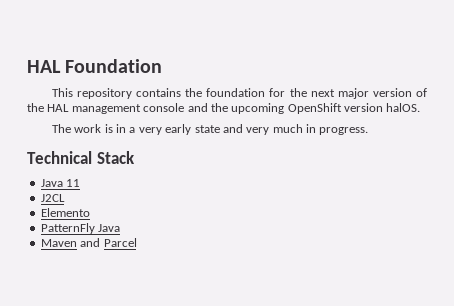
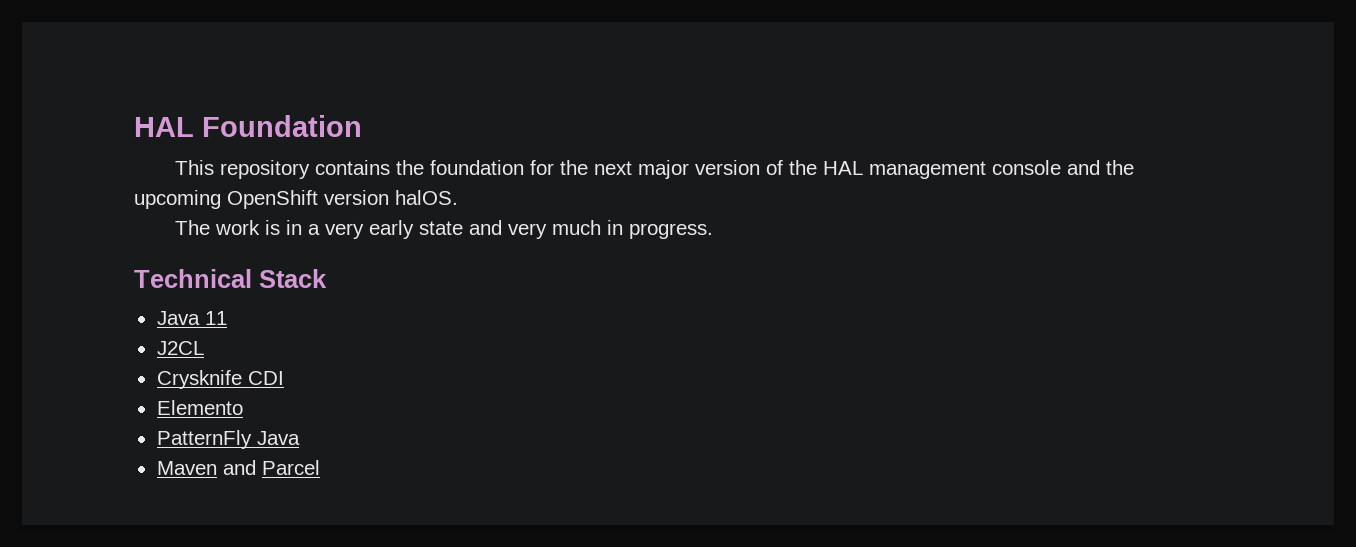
+ Crysknife CDI

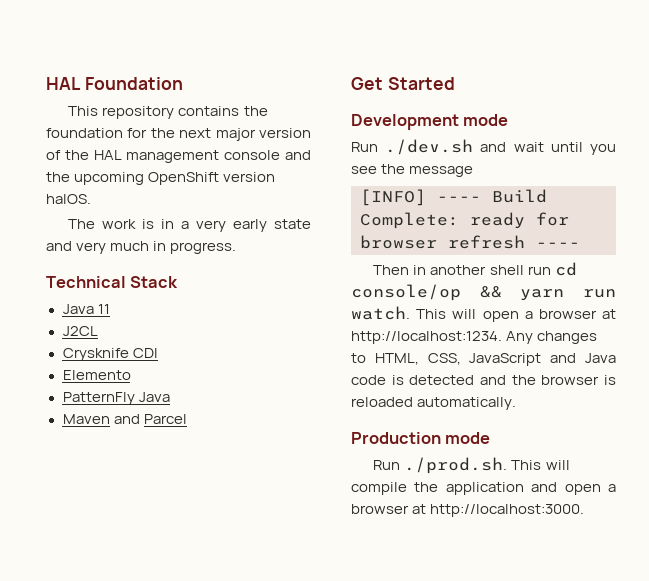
+ Get Started
+ Development mode
+ Run ./dev.sh and wait until you see the message
+ [INFO] ---- Build Complete: ready for browser refresh ----
+ Then in another shell run cd console/op && yarn run watch. This will open a browser at http://localhost:1234. Any changes to HTML, CSS, JavaScript and Java code is detected and the browser is reloaded automatically.
+ Production mode
+ Run ./prod.sh. This will compile the application and open a browser at http://localhost:3000.

